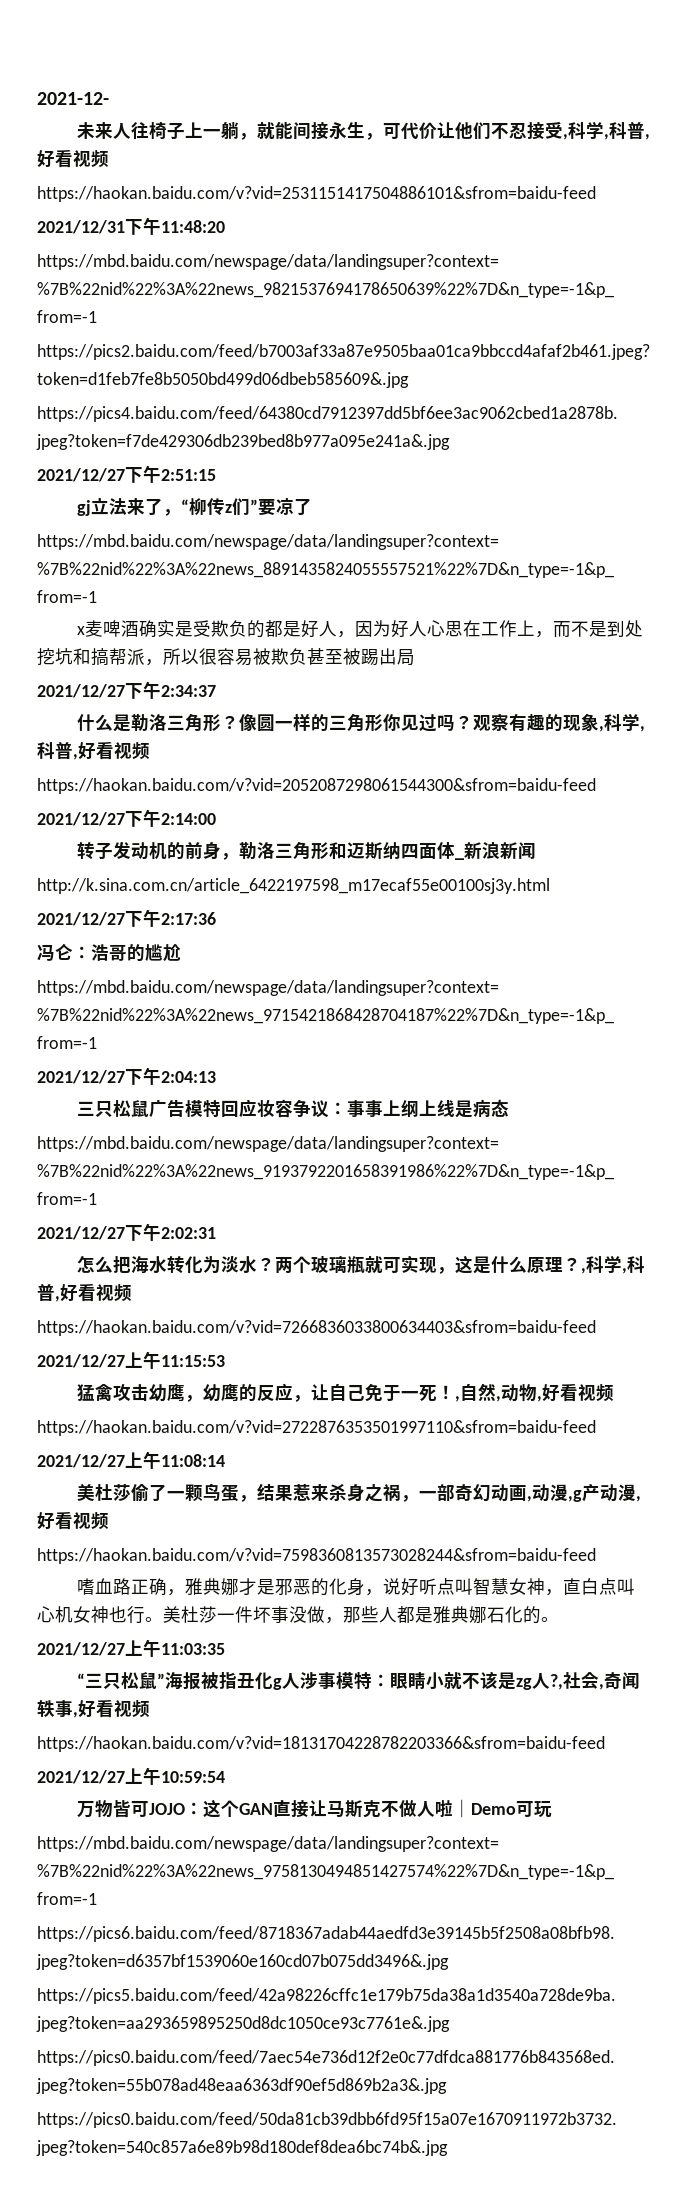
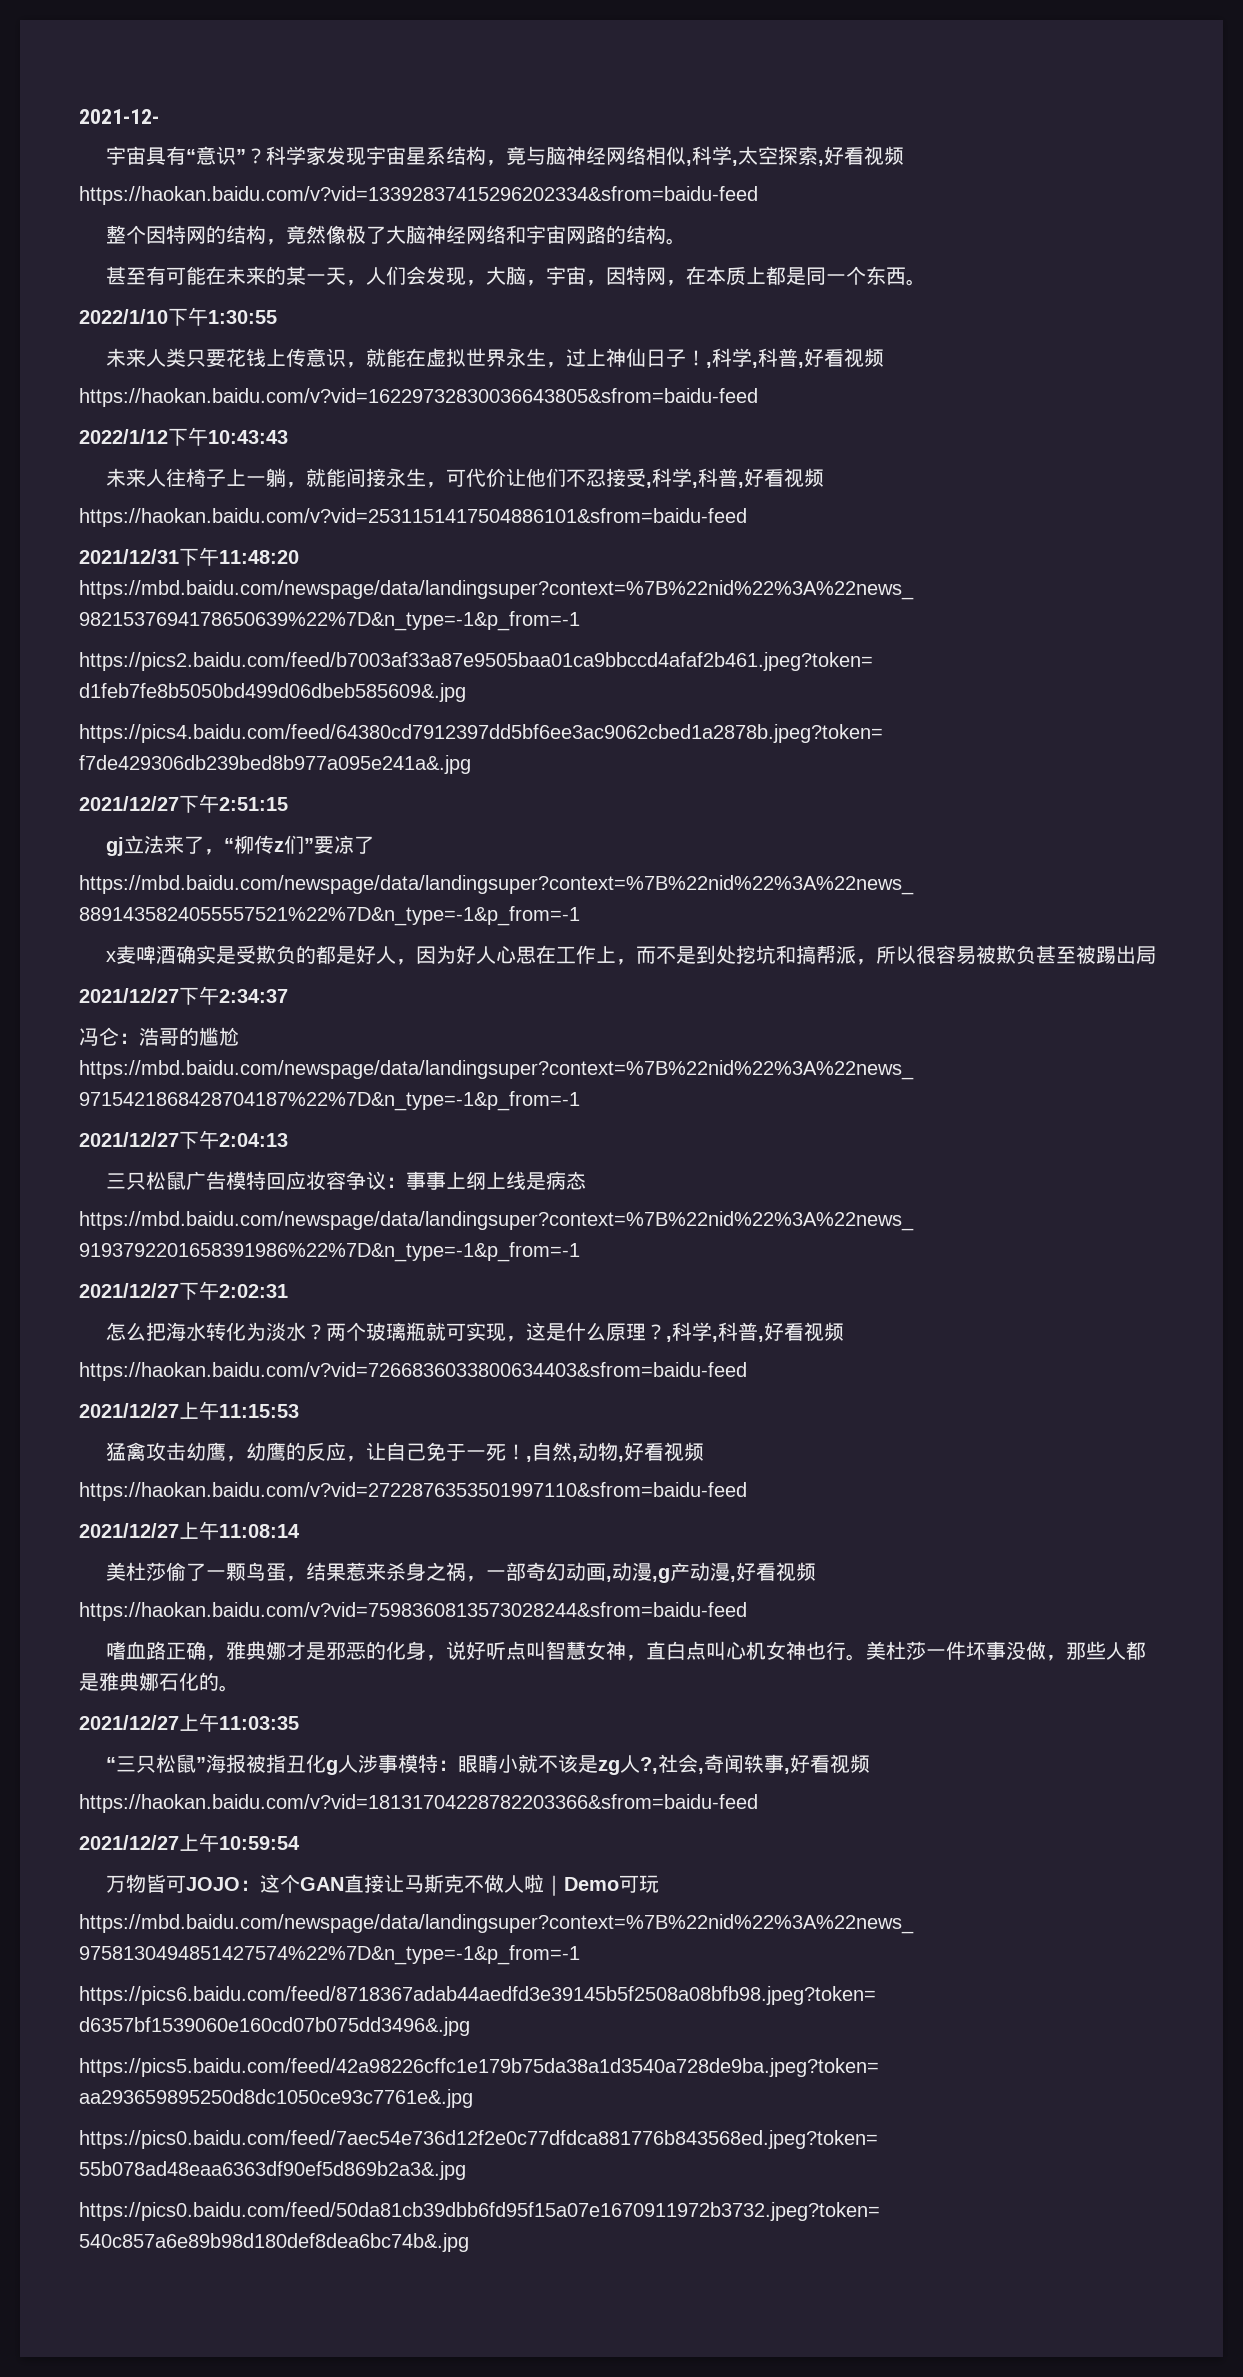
+ 宇宙具有“意识”？科学家发现宇宙星系结构，竟与脑神经网络相似,科学,太空探索,好看视频
+ https://haokan.baidu.com/v?vid=13392837415296202334&sfrom=baidu-feed
+ 整个因特网的结构，竟然像极了大脑神经网络和宇宙网路的结构。
+ 甚至有可能在未来的某一天，人们会发现，大脑，宇宙，因特网，在本质上都是同一个东西。
+ 2022/1/10下午1:30:55
+ 未来人类只要花钱上传意识，就能在虚拟世界永生，过上神仙日子！,科学,科普,好看视频
+ https://haokan.baidu.com/v?vid=16229732830036643805&sfrom=baidu-feed
+ 2022/1/12下午10:43:43
- 什么是勒洛三角形？像圆一样的三角形你见过吗？观察有趣的现象,科学,科普,好看视频
- https://haokan.baidu.com/v?vid=2052087298061544300&sfrom=baidu-feed
- 2021/12/27下午2:14:00
- 转子发动机的前身，勒洛三角形和迈斯纳四面体_新浪新闻
- http://k.sina.com.cn/article_6422197598_m17ecaf55e00100sj3y.html
- 2021/12/27下午2:17:36

